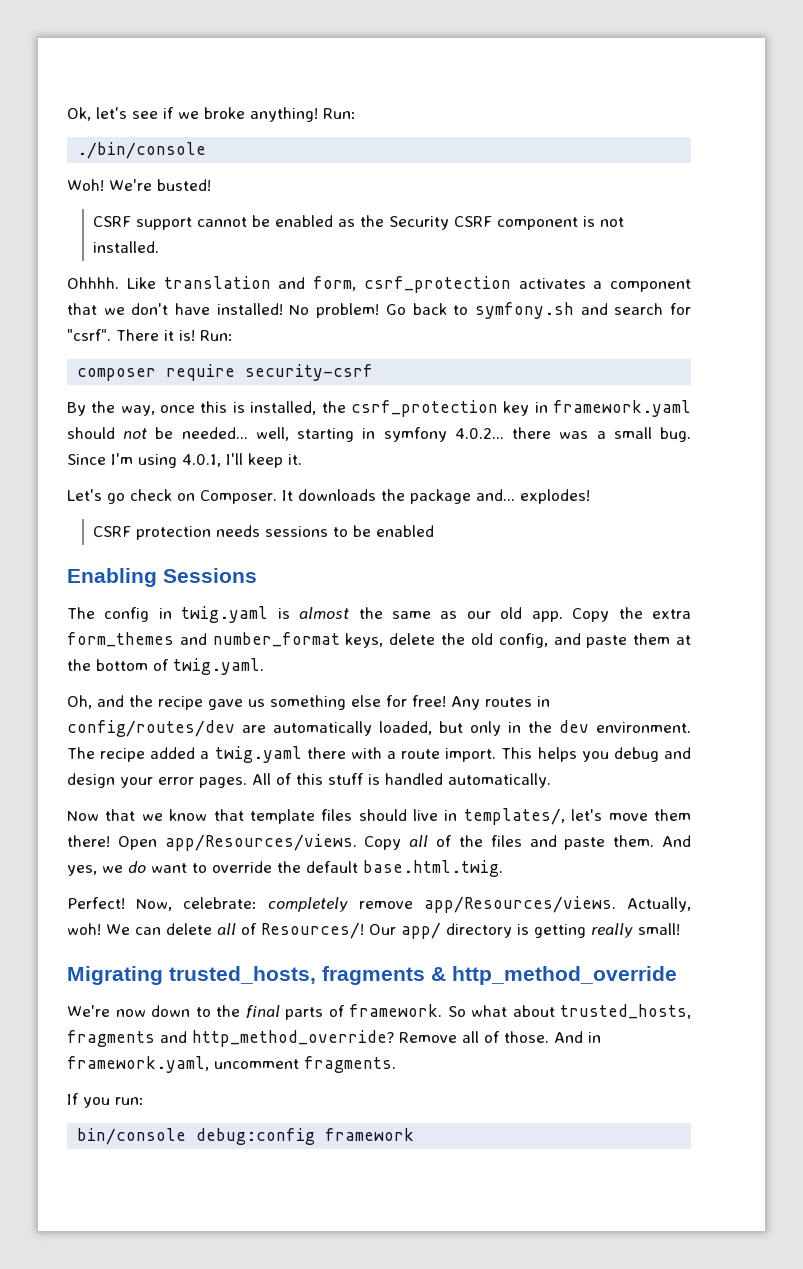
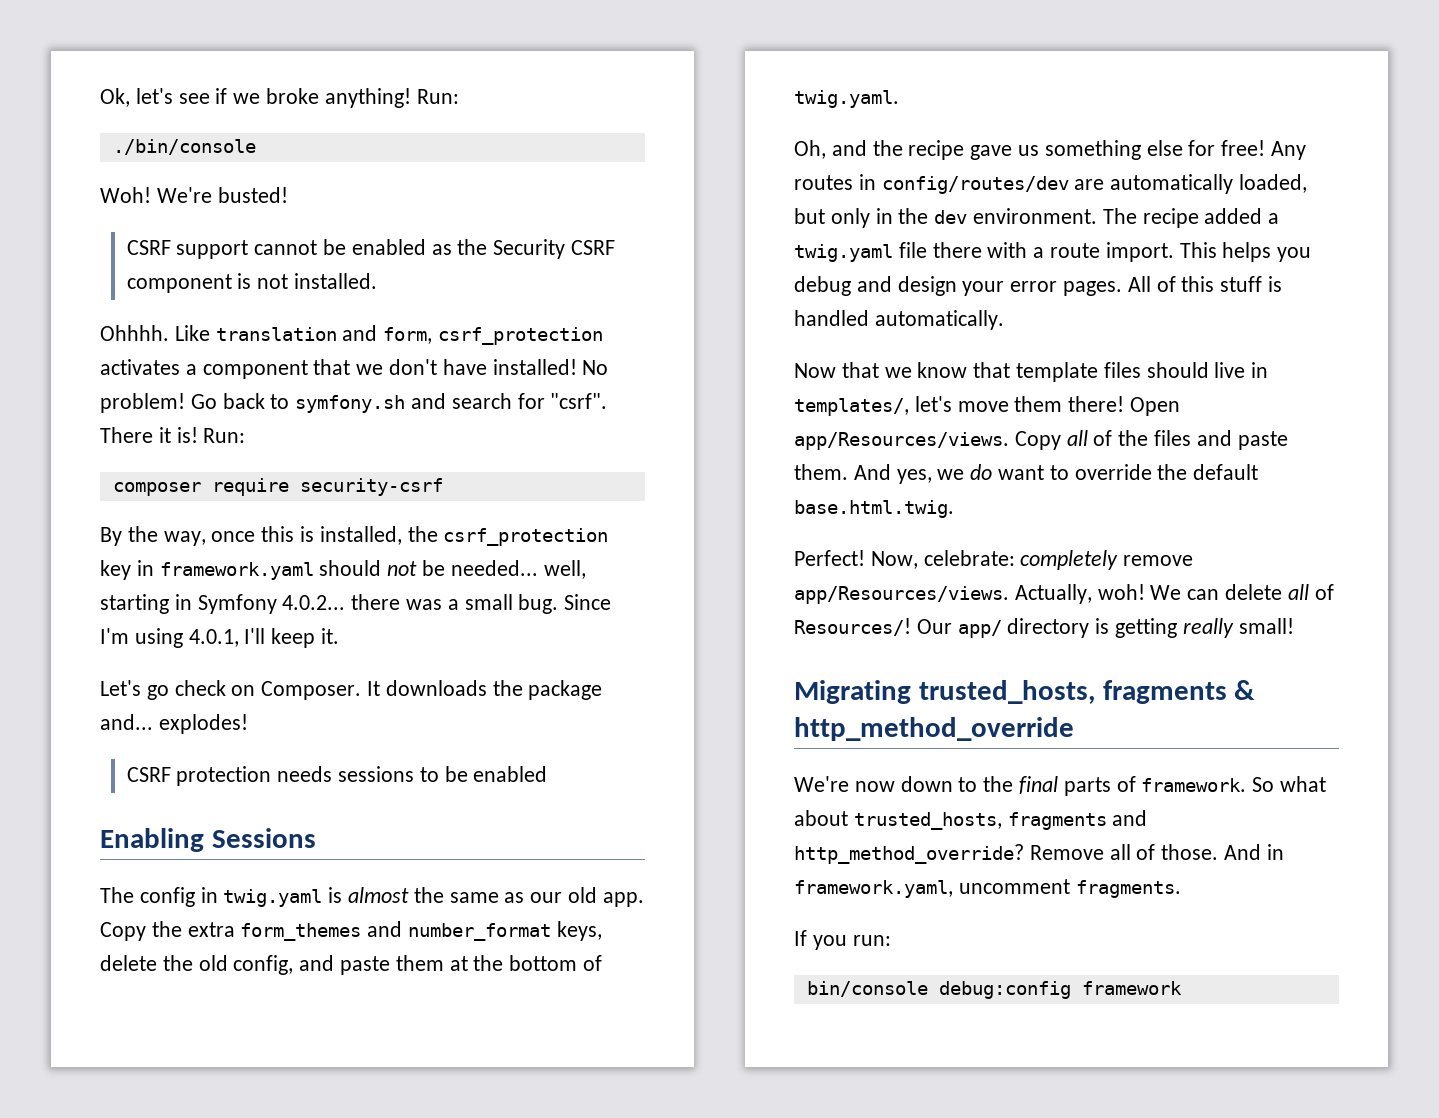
- By the way, once this is installed, the csrf_protection key in framework.yaml should not be needed... well, starting in symfony 4.0.2... there was a small bug.
+ By the way, once this is installed, the csrf_protection key in framework.yaml should not be needed... well, starting in Symfony 4.0.2... there was a small bug.
- The recipe added a twig.yaml there with a route import.
+ The recipe added a twig.yaml file there with a route import.

